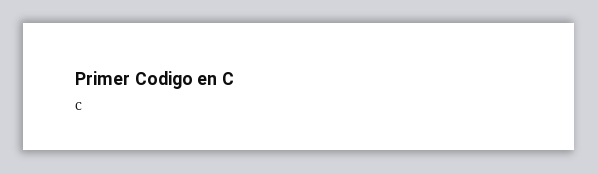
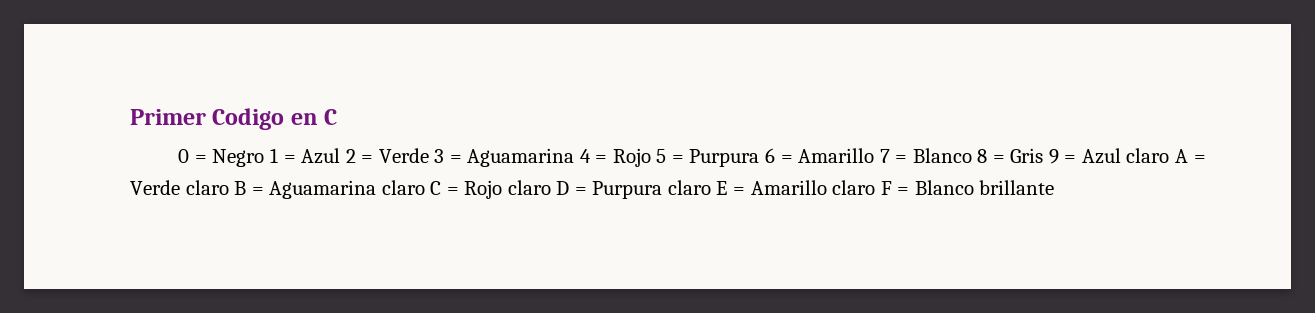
  Primer Codigo en C
- C
+ 0 = Negro 1 = Azul 2 = Verde 3 = Aguamarina 4 = Rojo 5 = Purpura 6 = Amarillo 7 = Blanco 8 = Gris 9 = Azul claro A = Verde claro B = Aguamarina claro C = Rojo claro D = Purpura claro E = Amarillo claro F = Blanco brillante

